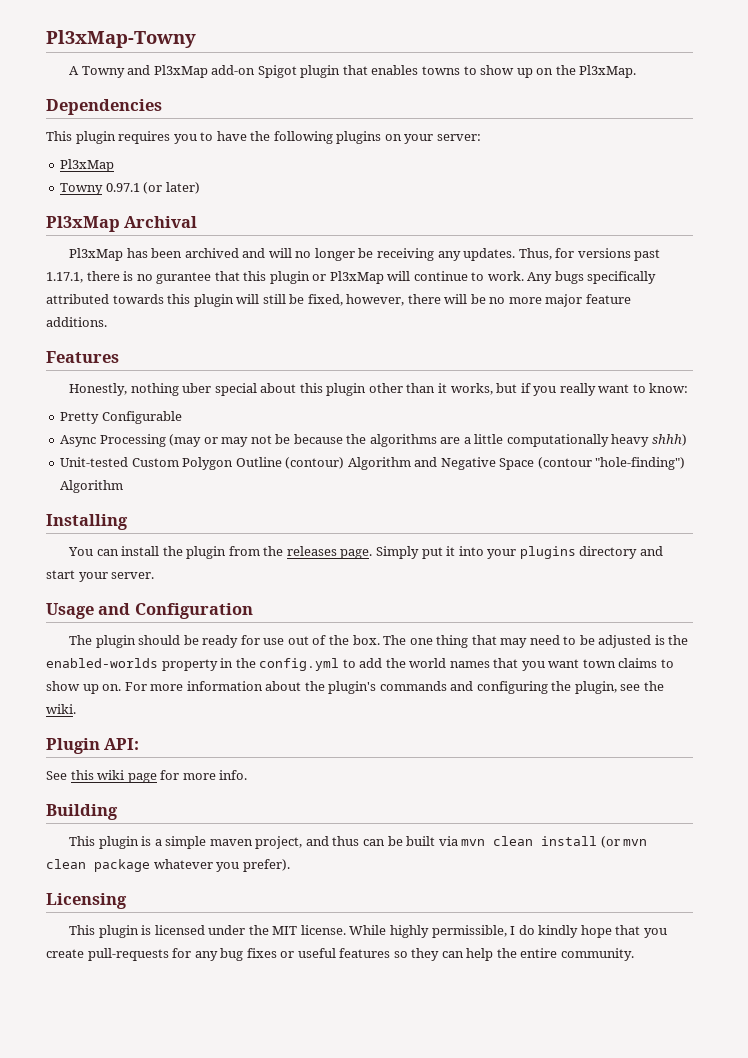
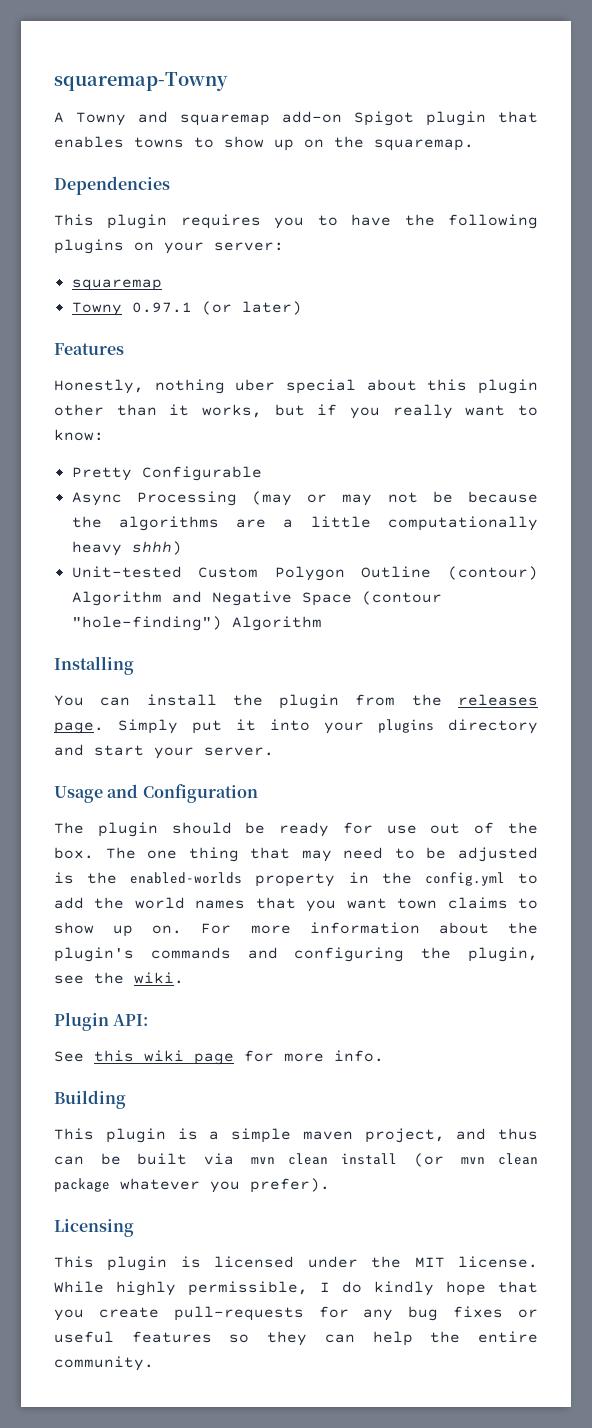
- Pl3xMap-Towny
+ squaremap-Towny
- A Towny and Pl3xMap add-on Spigot plugin that enables towns to show up on the Pl3xMap.
+ A Towny and squaremap add-on Spigot plugin that enables towns to show up on the squaremap.
  This plugin requires you to have the following plugins on your server:
- Pl3xMap
+ squaremap
- Pl3xMap Archival
- Pl3xMap has been archived and will no longer be receiving any updates. Thus, for versions past 1.17.1, there is no gurantee that this plugin or Pl3xMap will continue to work. Any bugs specifically attributed towards this plugin will still be fixed, however, there will be no more major feature additions.

